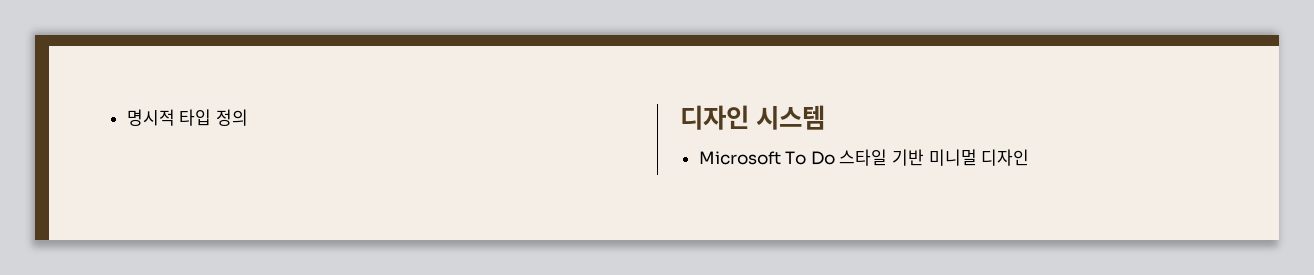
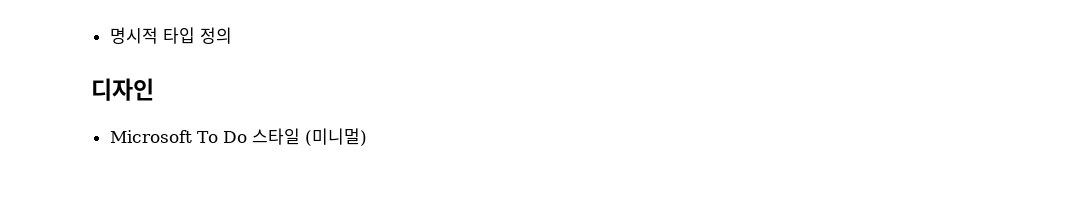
- 디자인 시스템
+ 디자인
- Microsoft To Do 스타일 기반 미니멀 디자인
+ Microsoft To Do 스타일 (미니멀)

